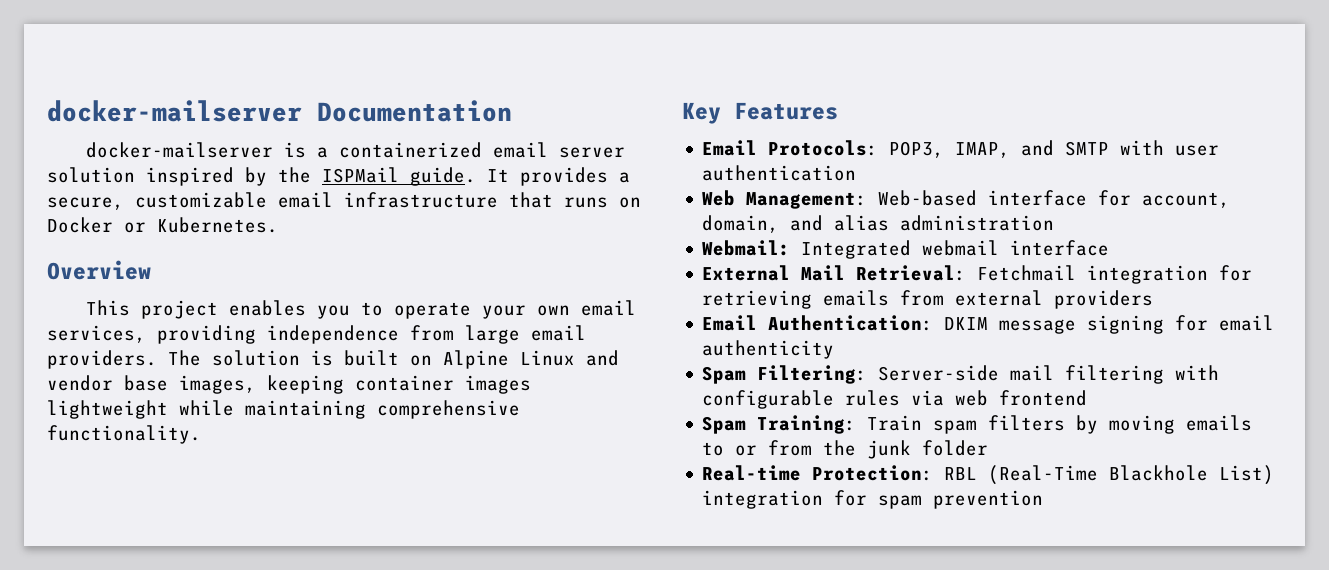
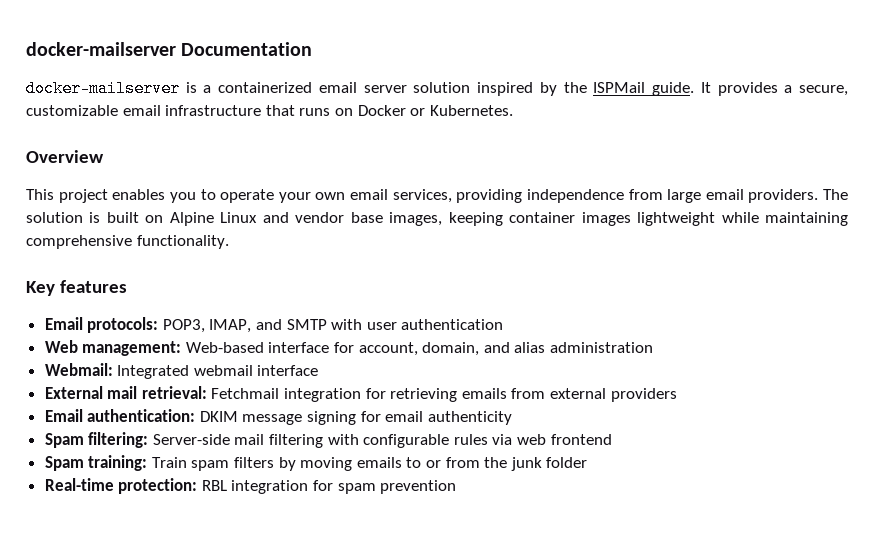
- Key Features
- Email Protocols: POP3, IMAP, and SMTP with user authentication
+ Key features
+ Email protocols: POP3, IMAP, and SMTP with user authentication
- Web Management: Web-based interface for account, domain, and alias administration
+ Web management: Web-based interface for account, domain, and alias administration
- External Mail Retrieval: Fetchmail integration for retrieving emails from external providers
+ External mail retrieval: Fetchmail integration for retrieving emails from external providers
- Email Authentication: DKIM message signing for email authenticity
+ Email authentication: DKIM message signing for email authenticity
- Spam Filtering: Server-side mail filtering with configurable rules via web frontend
+ Spam filtering: Server-side mail filtering with configurable rules via web frontend
- Spam Training: Train spam filters by moving emails to or from the junk folder
+ Spam training: Train spam filters by moving emails to or from the junk folder
- Real-time Protection: RBL (Real-Time Blackhole List) integration for spam prevention
+ Real-time protection: RBL integration for spam prevention

